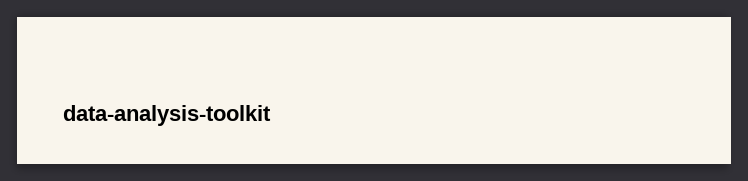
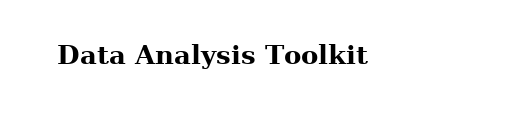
- data-analysis-toolkit
+ Data Analysis Toolkit

